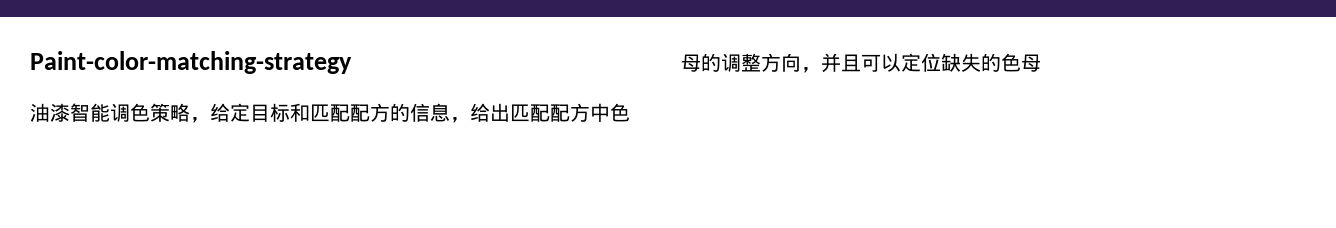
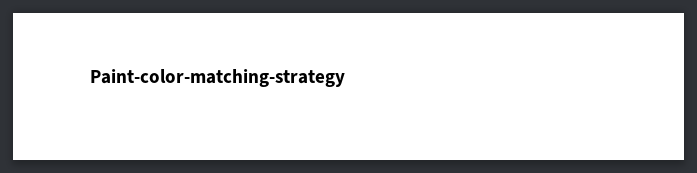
- 油漆智能调色策略，给定目标和匹配配方的信息，给出匹配配方中色母的调整方向，并且可以定位缺失的色母

